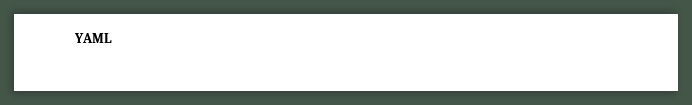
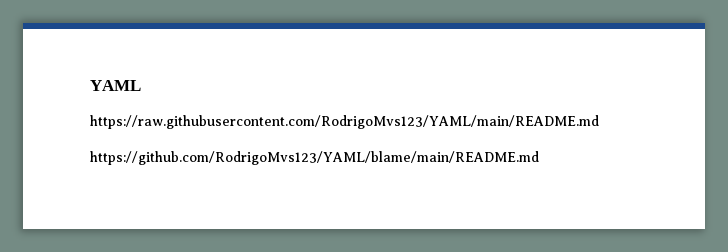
+ https://raw.githubusercontent.com/RodrigoMvs123/YAML/main/README.md
+ https://github.com/RodrigoMvs123/YAML/blame/main/README.md

